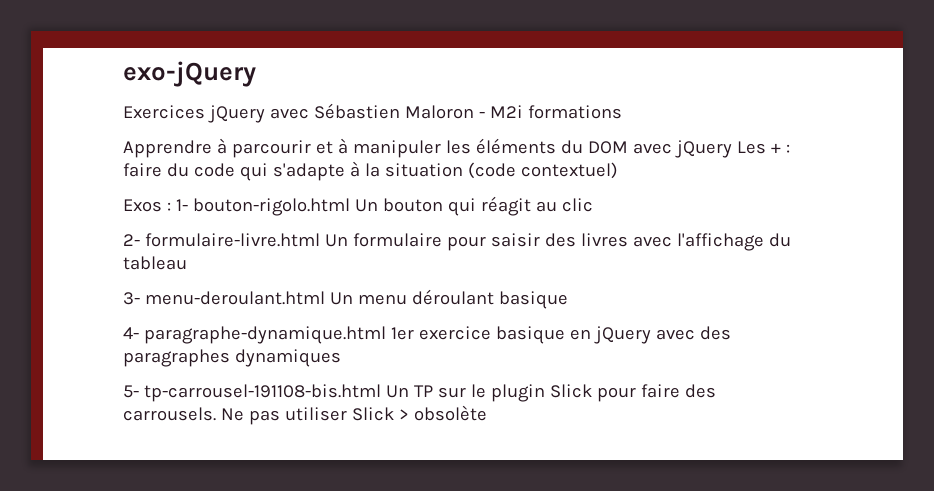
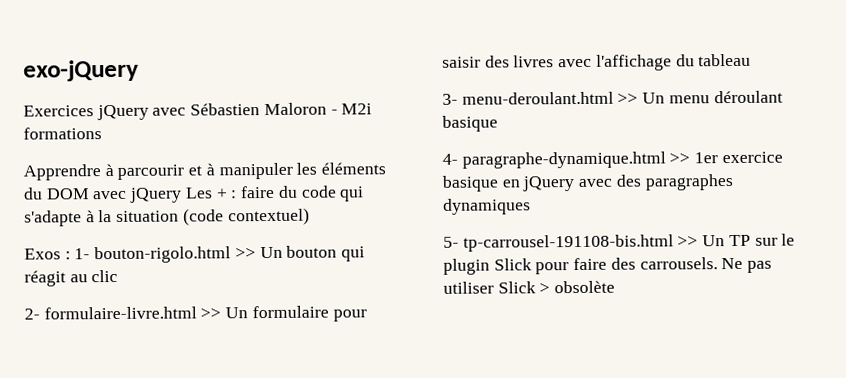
- Exos : 1- bouton-rigolo.html Un bouton qui réagit au clic
+ Exos : 1- bouton-rigolo.html >> Un bouton qui réagit au clic
- 2- formulaire-livre.html Un formulaire pour saisir des livres avec l'affichage du tableau
+ 2- formulaire-livre.html >> Un formulaire pour saisir des livres avec l'affichage du tableau
- 3- menu-deroulant.html Un menu déroulant basique
+ 3- menu-deroulant.html >> Un menu déroulant basique
- 4- paragraphe-dynamique.html 1er exercice basique en jQuery avec des paragraphes dynamiques
+ 4- paragraphe-dynamique.html >> 1er exercice basique en jQuery avec des paragraphes dynamiques
- 5- tp-carrousel-191108-bis.html Un TP sur le plugin Slick pour faire des carrousels.
+ 5- tp-carrousel-191108-bis.html >> Un TP sur le plugin Slick pour faire des carrousels.

